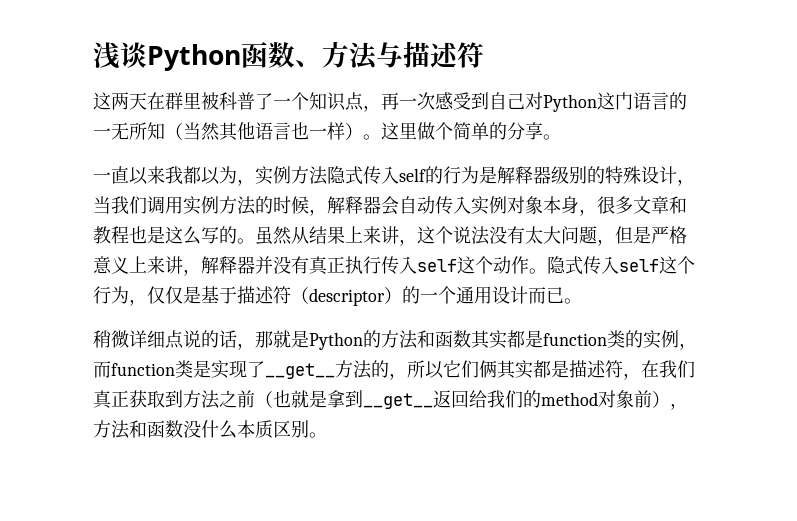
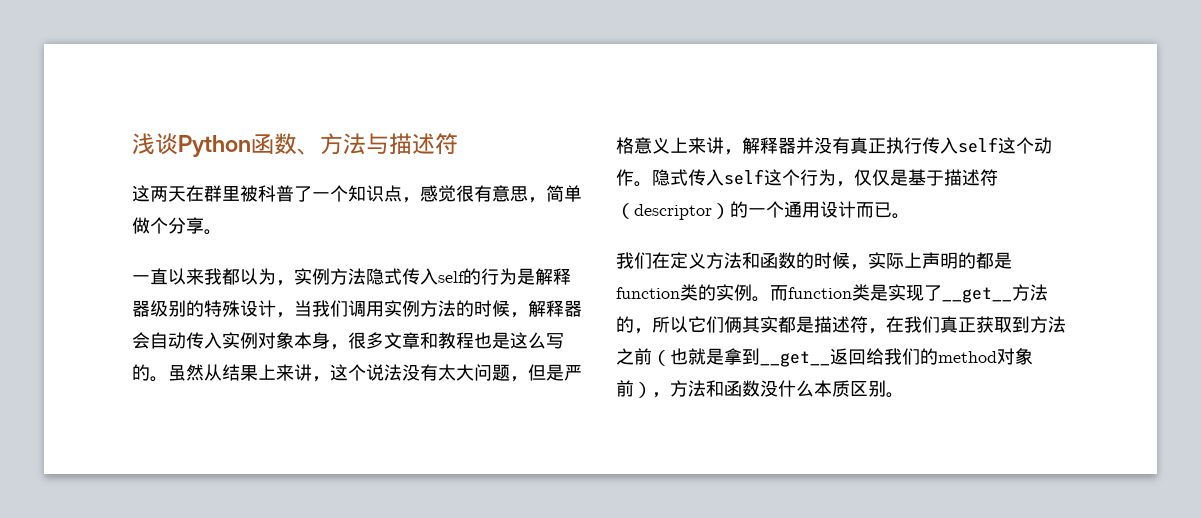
- 这两天在群里被科普了一个知识点，再一次感受到自己对Python这门语言的一无所知（当然其他语言也一样）。这里做个简单的分享。
+ 这两天在群里被科普了一个知识点，感觉很有意思，简单做个分享。
- 稍微详细点说的话，那就是Python的方法和函数其实都是function类的实例，而function类是实现了__get__方法的，所以它们俩其实都是描述符，在我们真正获取到方法之前（也就是拿到__get__返回给我们的method对象前），方法和函数没什么本质区别。
+ 我们在定义方法和函数的时候，实际上声明的都是function类的实例。而function类是实现了__get__方法的，所以它们俩其实都是描述符，在我们真正获取到方法之前（也就是拿到__get__返回给我们的method对象前），方法和函数没什么本质区别。

